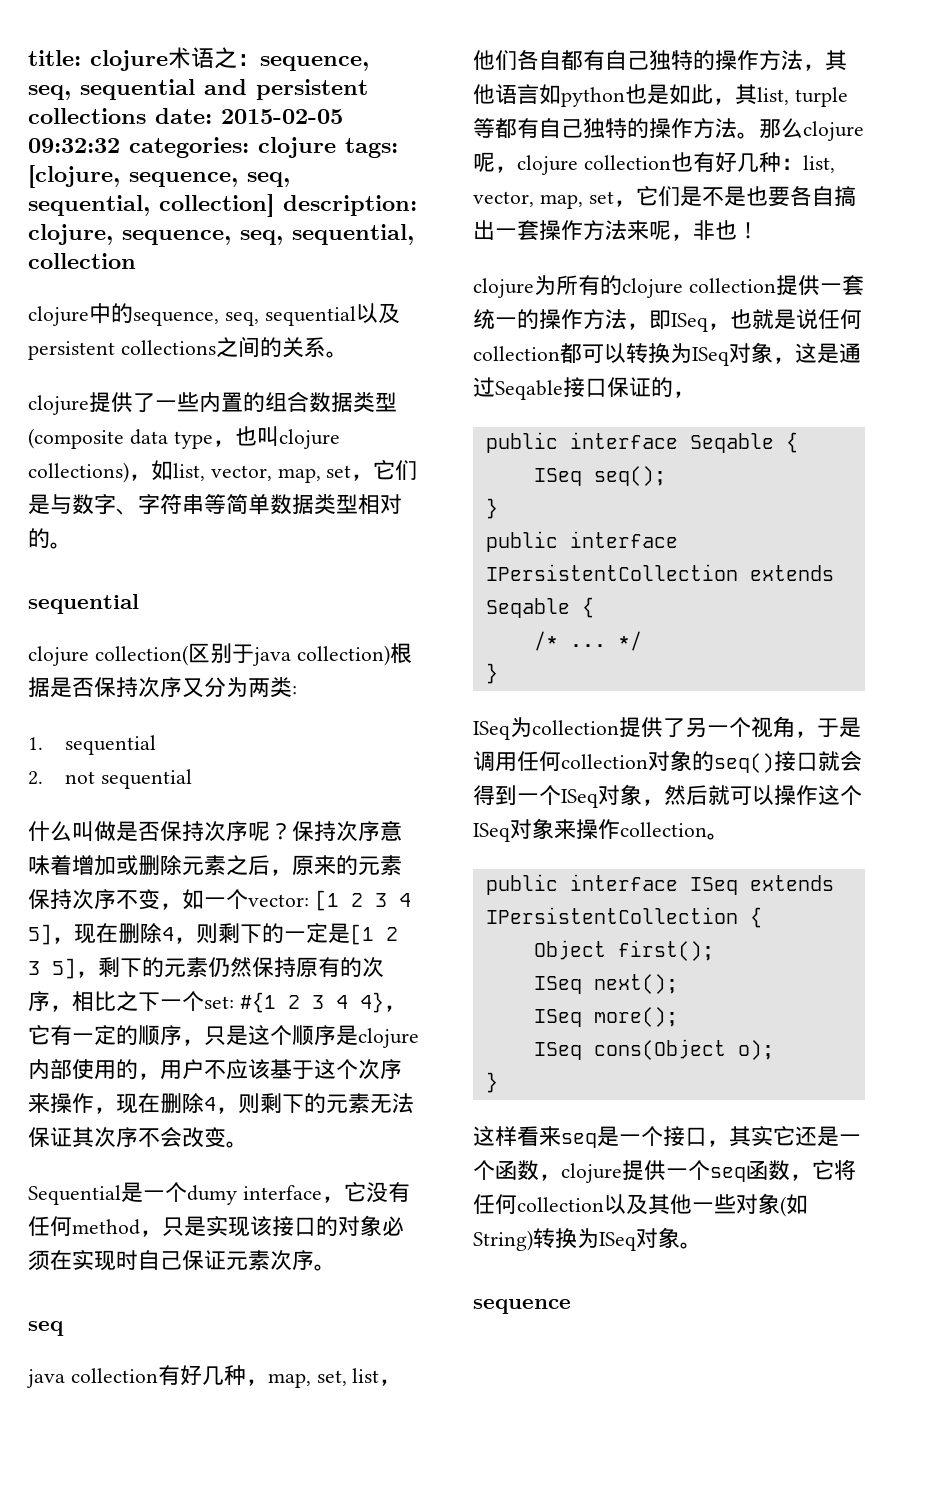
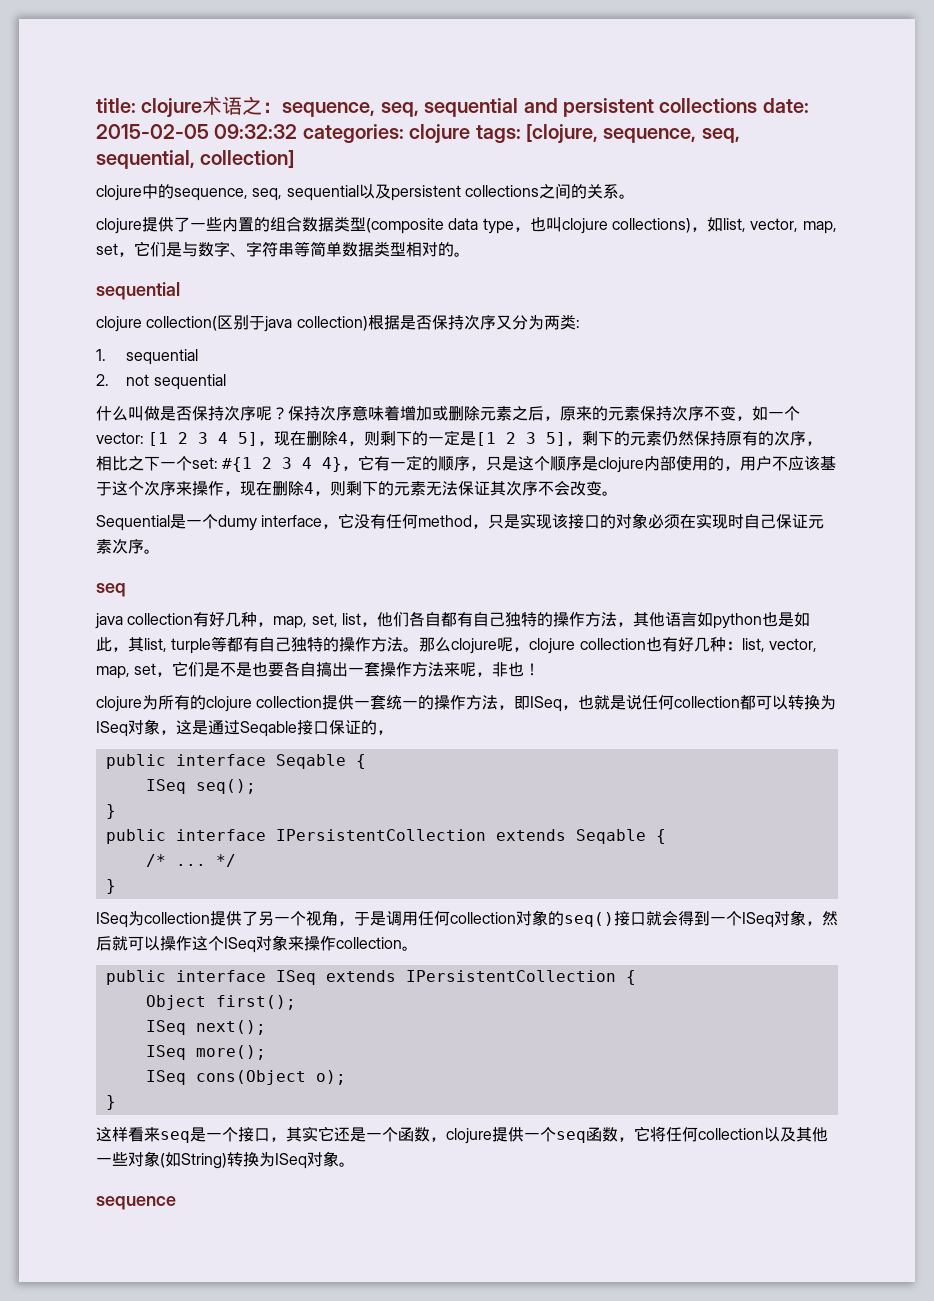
- title: clojure术语之：sequence, seq, sequential and persistent collections date: 2015-02-05 09:32:32 categories: clojure tags: [clojure, sequence, seq, sequential, collection] description: clojure, sequence, seq, sequential, collection
+ title: clojure术语之：sequence, seq, sequential and persistent collections date: 2015-02-05 09:32:32 categories: clojure tags: [clojure, sequence, seq, sequential, collection]

